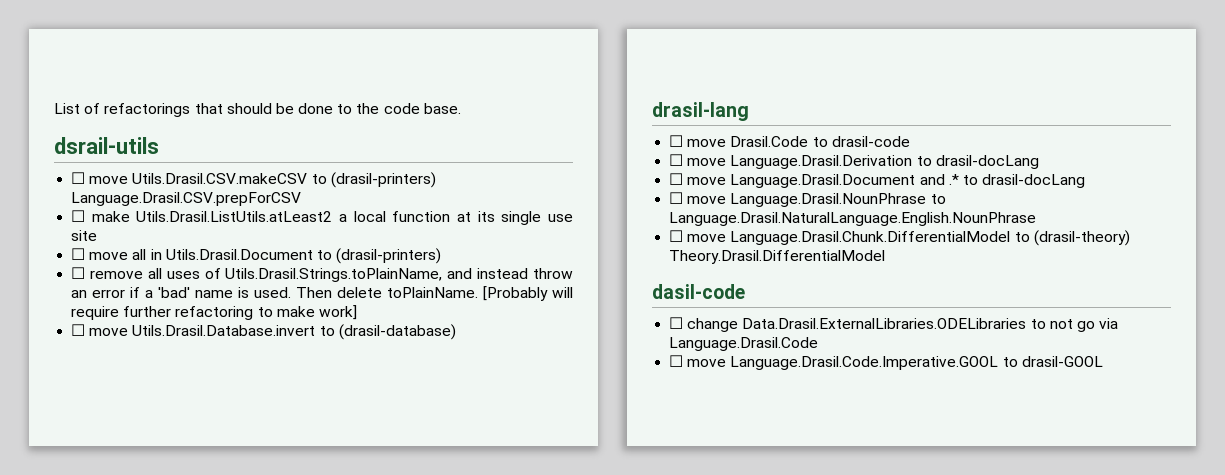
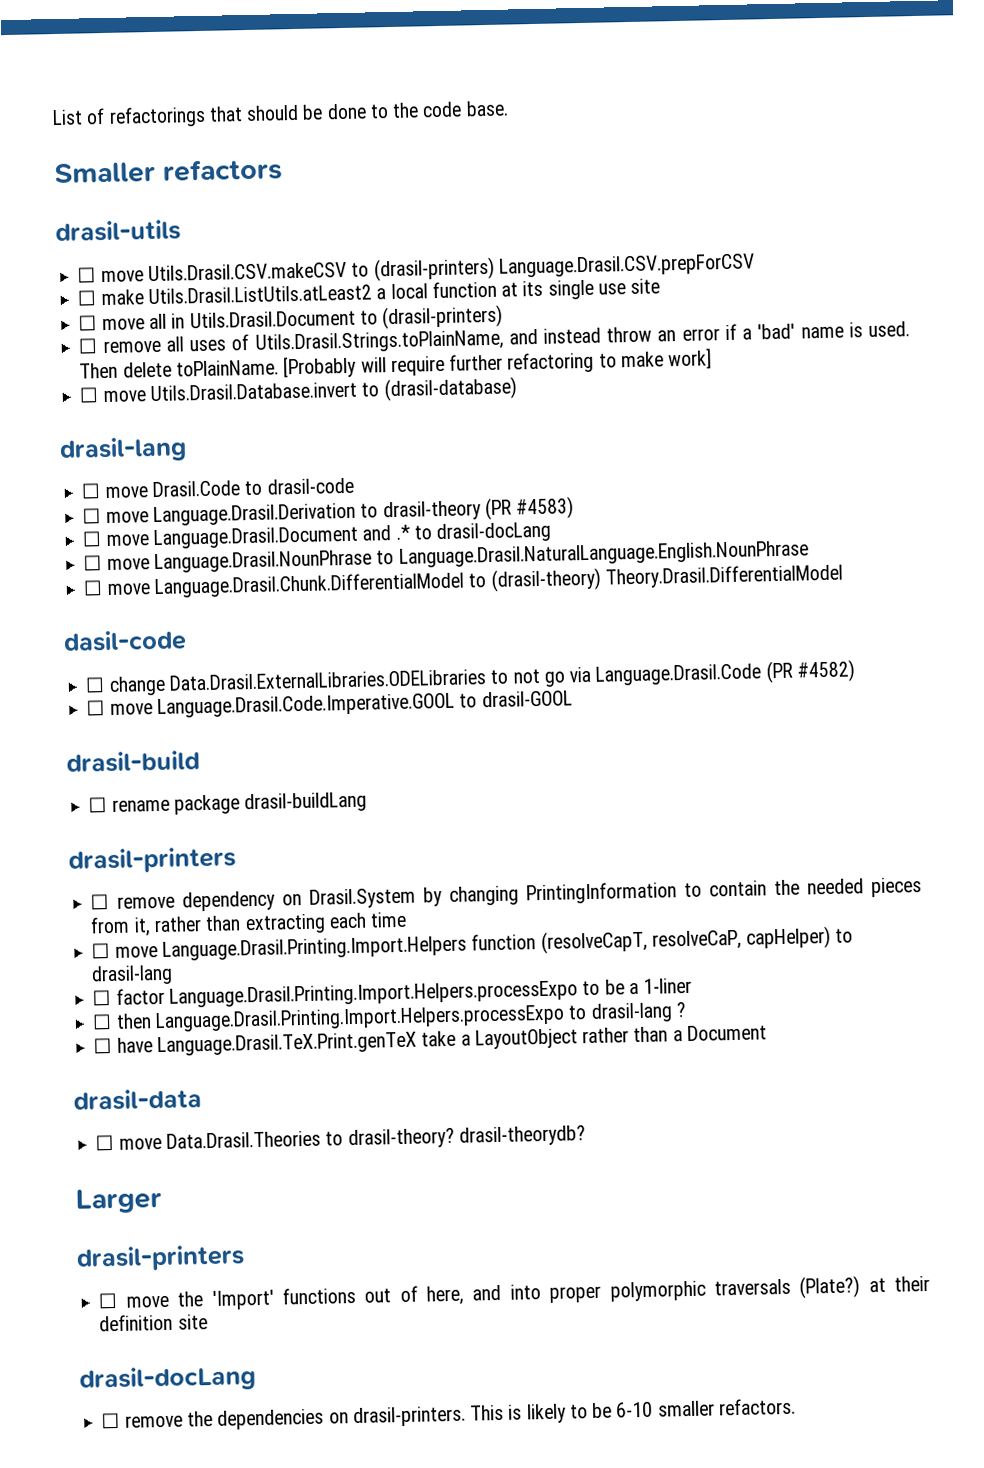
- dsrail-utils
+ Smaller refactors
+ drasil-utils
- ☐ move Language.Drasil.Derivation to drasil-docLang
+ ☐ move Language.Drasil.Derivation to drasil-theory (PR #4583)
- ☐ change Data.Drasil.ExternalLibraries.ODELibraries to not go via Language.Drasil.Code
+ ☐ change Data.Drasil.ExternalLibraries.ODELibraries to not go via Language.Drasil.Code (PR #4582)
+ drasil-build
+ ☐ rename package drasil-buildLang
+ drasil-printers
+ ☐ remove dependency on Drasil.System by changing PrintingInformation to contain the needed pieces from it, rather than extracting each time
+ ☐ move Language.Drasil.Printing.Import.Helpers function (resolveCapT, resolveCaP, capHelper) to drasil-lang
+ ☐ factor Language.Drasil.Printing.Import.Helpers.processExpo to be a 1-liner
+ ☐ then Language.Drasil.Printing.Import.Helpers.processExpo to drasil-lang ?
+ ☐ have Language.Drasil.TeX.Print.genTeX take a LayoutObject rather than a Document
+ drasil-data
+ ☐ move Data.Drasil.Theories to drasil-theory? drasil-theorydb?
+ Larger
+ drasil-printers
+ ☐ move the 'Import' functions out of here, and into proper polymorphic traversals (Plate?) at their definition site
+ drasil-docLang
+ ☐ remove the dependencies on drasil-printers. This is likely to be 6-10 smaller refactors.

